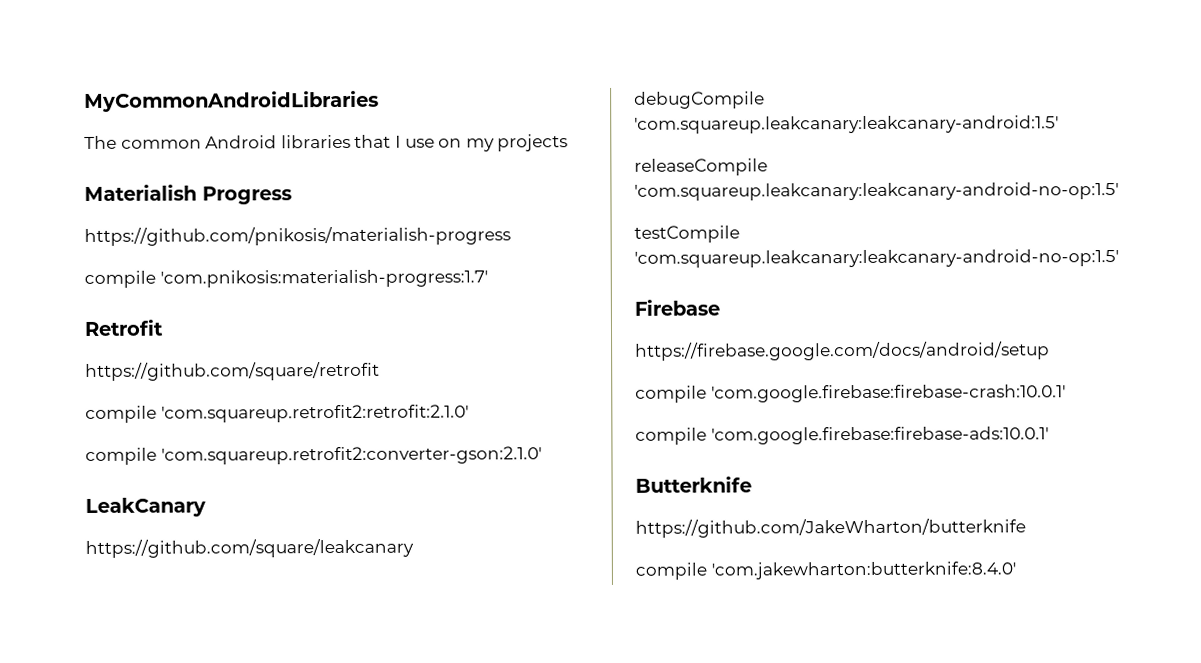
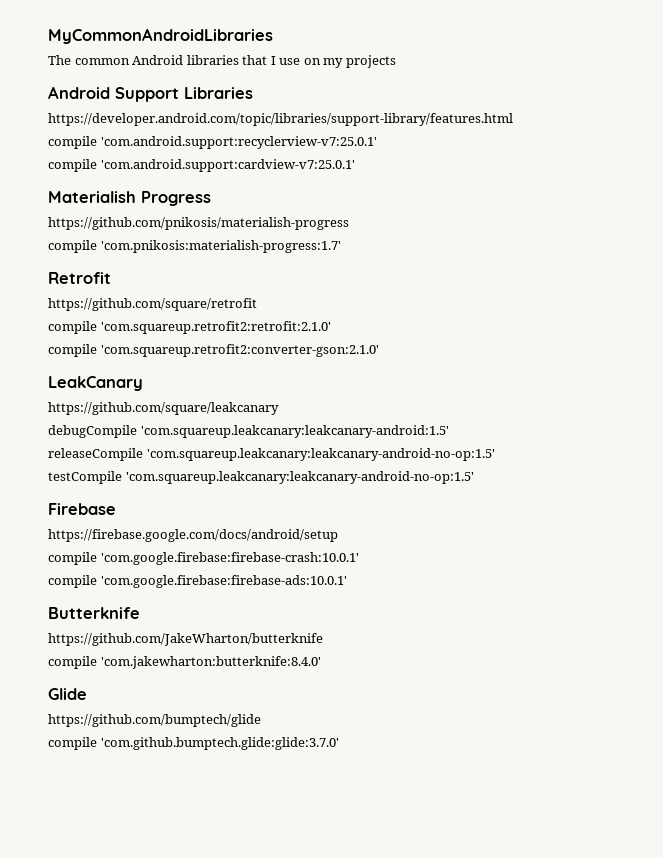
+ Android Support Libraries
+ https://developer.android.com/topic/libraries/support-library/features.html
+ compile 'com.android.support:recyclerview-v7:25.0.1'
+ compile 'com.android.support:cardview-v7:25.0.1'
+ Glide
+ https://github.com/bumptech/glide
+ compile 'com.github.bumptech.glide:glide:3.7.0'

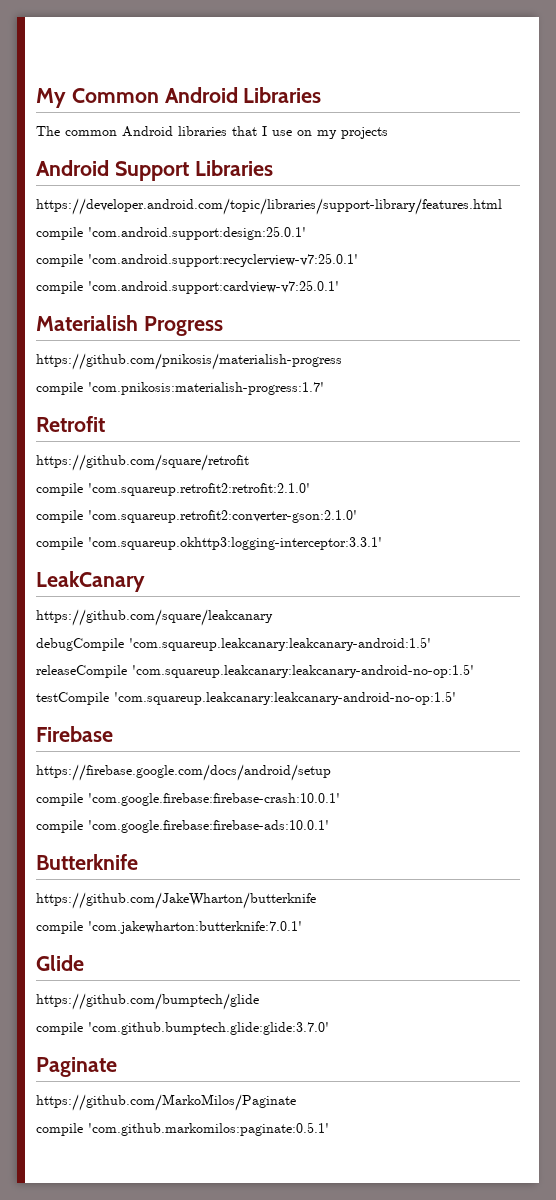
- MyCommonAndroidLibraries
+ My Common Android Libraries
+ compile 'com.android.support:design:25.0.1'
+ compile 'com.squareup.okhttp3:logging-interceptor:3.3.1'
- compile 'com.jakewharton:butterknife:8.4.0'
+ compile 'com.jakewharton:butterknife:7.0.1'
+ Paginate
+ https://github.com/MarkoMilos/Paginate
+ compile 'com.github.markomilos:paginate:0.5.1'

